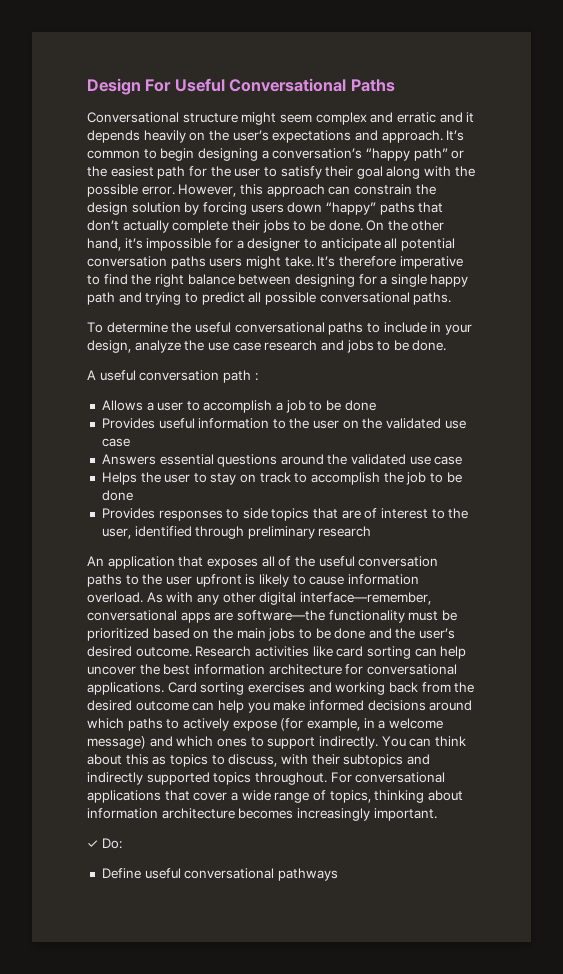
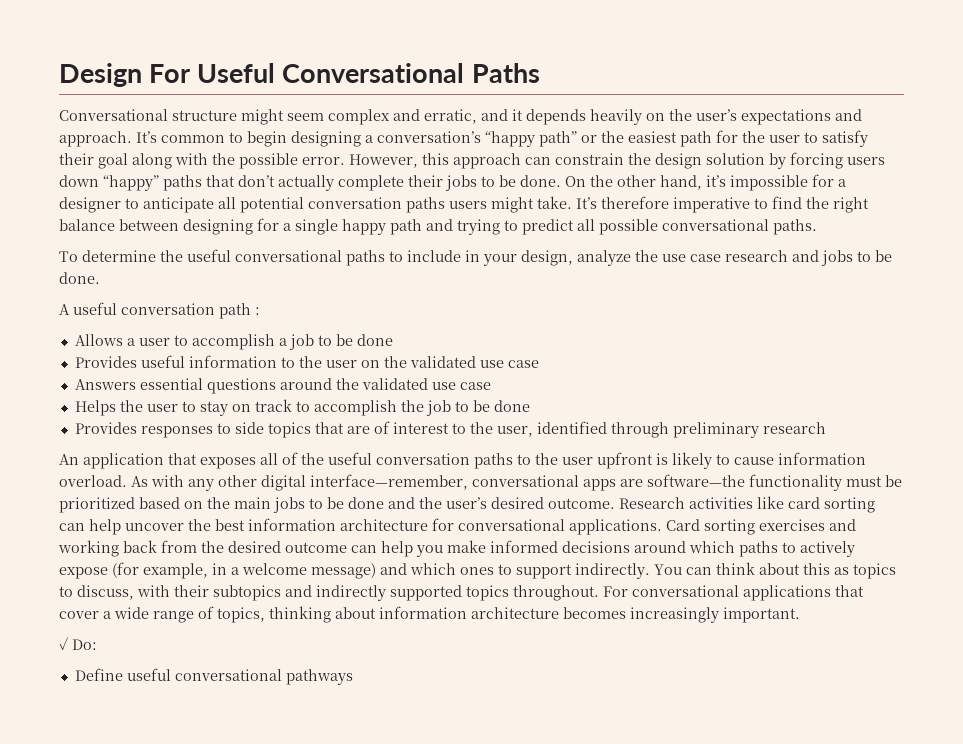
- Conversational structure might seem complex and erratic and it depends heavily on the user’s expectations and approach.
+ Conversational structure might seem complex and erratic, and it depends heavily on the user’s expectations and approach.

